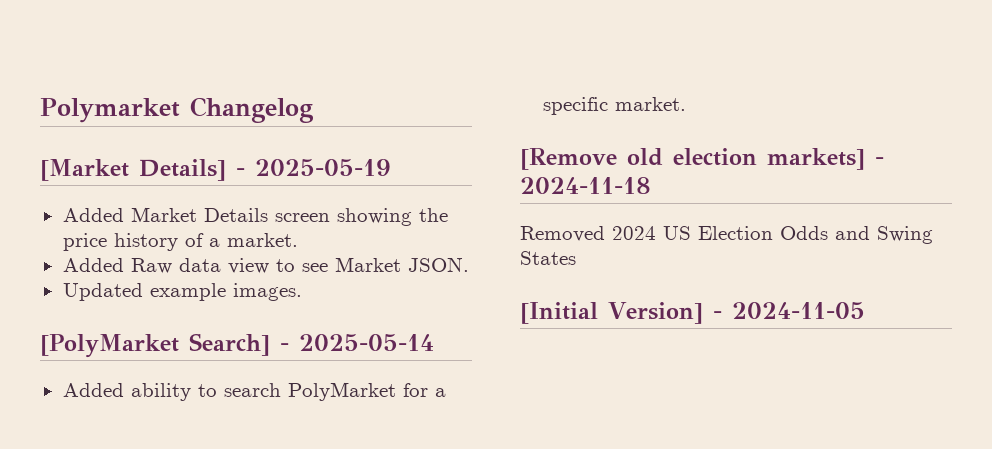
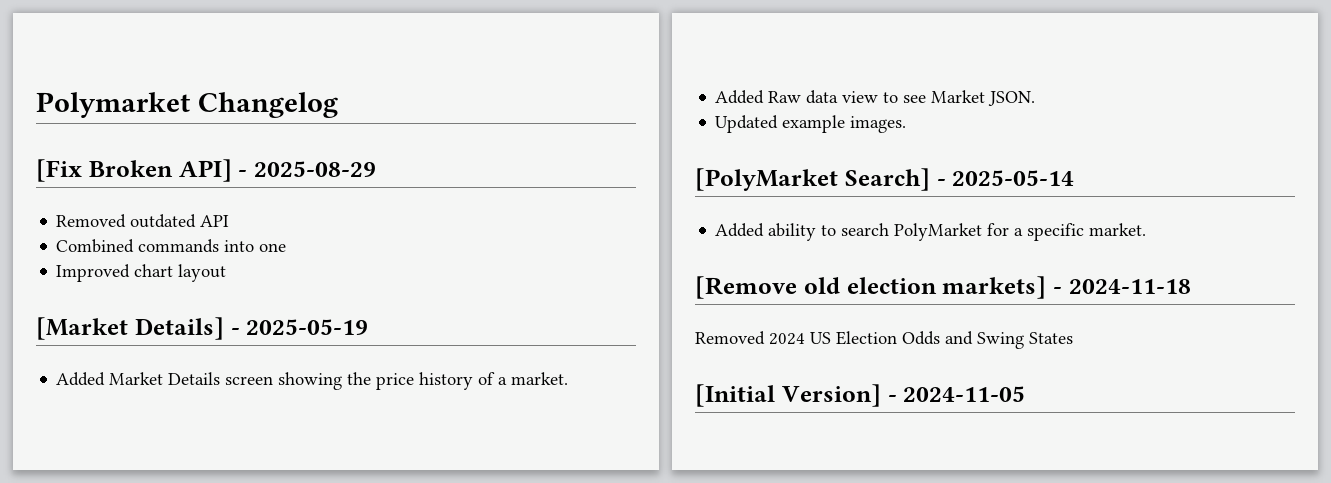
+ [Fix Broken API] - 2025-08-29
+ Removed outdated API
+ Combined commands into one
+ Improved chart layout

